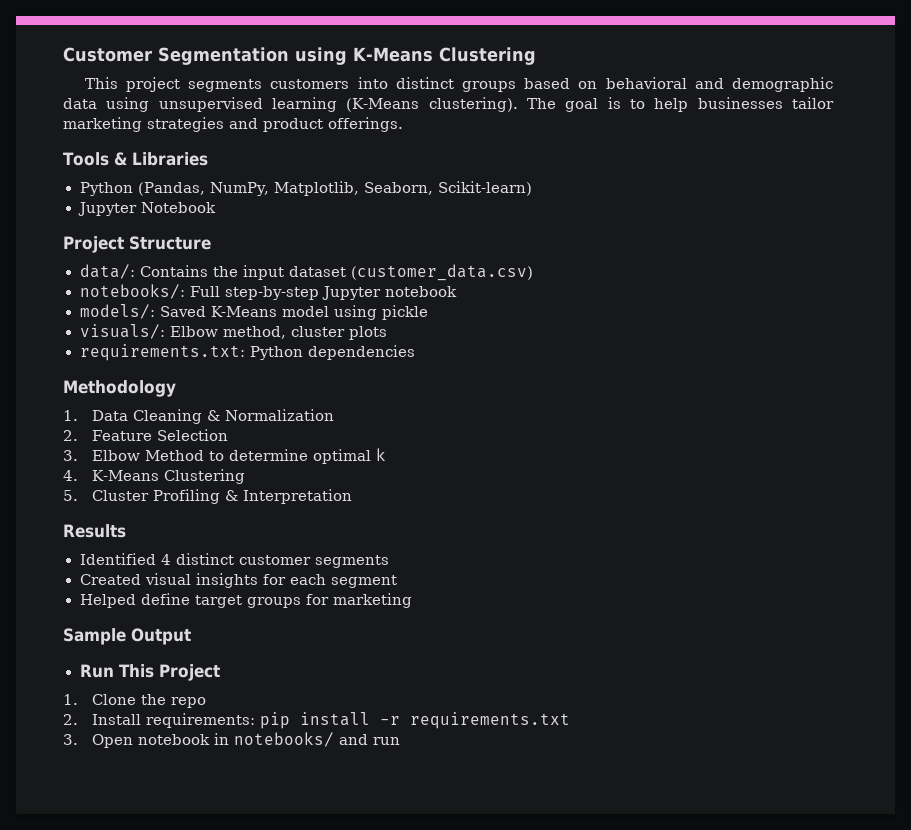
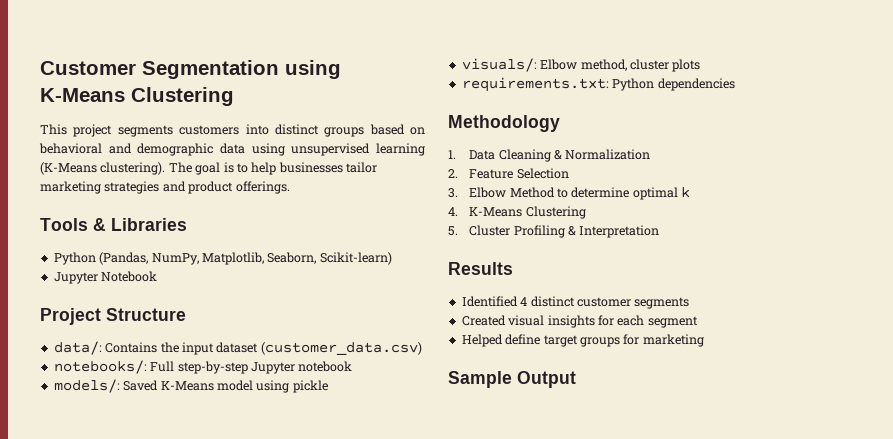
- Run This Project
- 1. Clone the repo
- 2. Install requirements: pip install -r requirements.txt
- 3. Open notebook in notebooks/ and run

